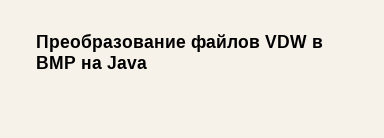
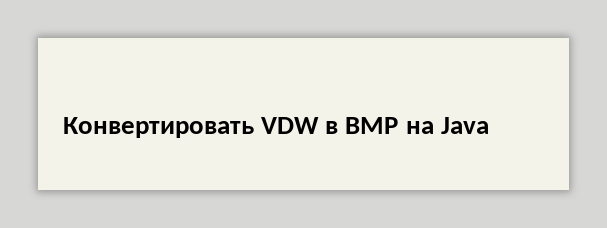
- Преобразование файлов VDW в BMP на Java
+ Конвертировать VDW в BMP на Java

